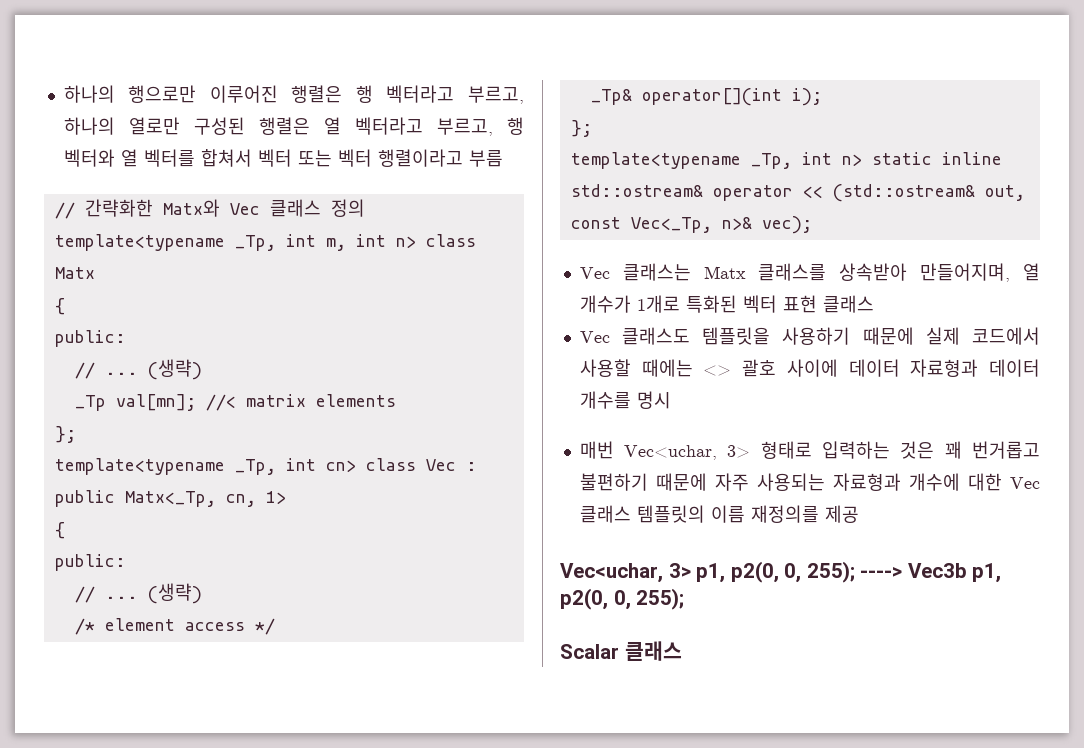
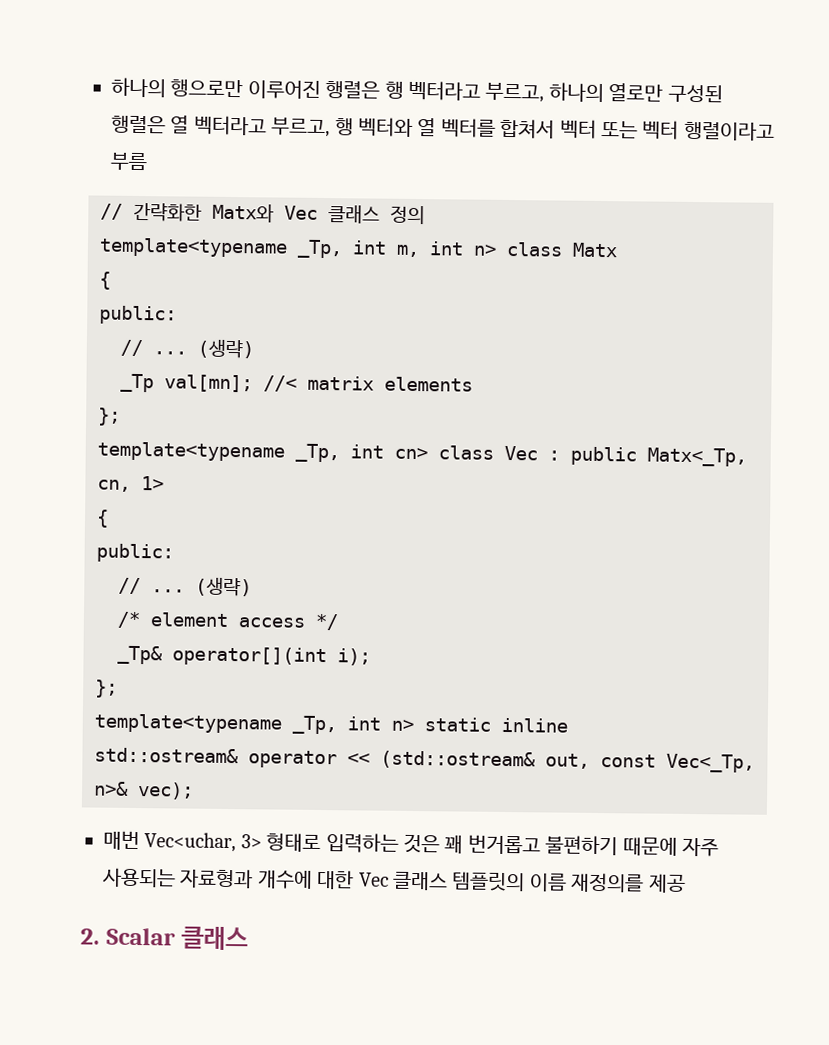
- Vec 클래스는 Matx 클래스를 상속받아 만들어지며, 열 개수가 1개로 특화된 벡터 표현 클래스
- Vec 클래스도 템플릿을 사용하기 때문에 실제 코드에서 사용할 때에는 <> 괄호 사이에 데이터 자료형과 데이터 개수를 명시
- Vec<uchar, 3> p1, p2(0, 0, 255); ----> Vec3b p1, p2(0, 0, 255);
- Scalar 클래스
+ 2. Scalar 클래스

